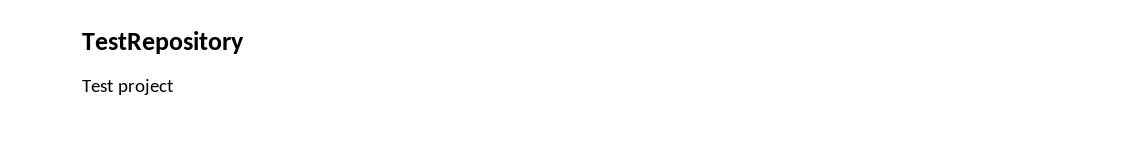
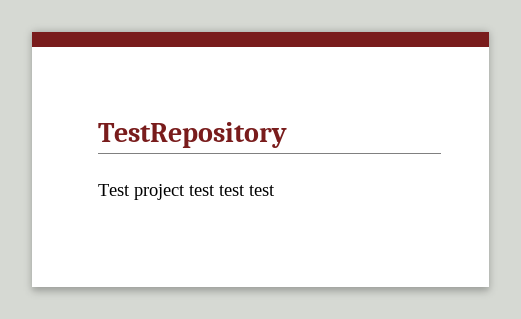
- Test project
+ Test project test test test

